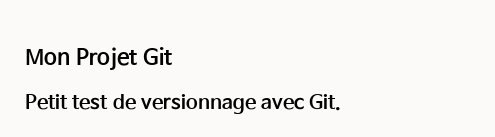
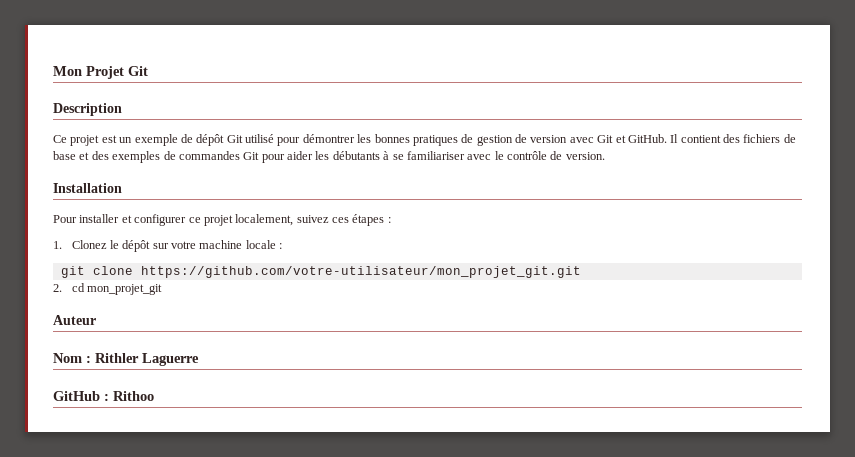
- Petit test de versionnage avec Git.
+ Description
+ Ce projet est un exemple de dépôt Git utilisé pour démontrer les bonnes pratiques de gestion de version avec Git et GitHub. Il contient des fichiers de base et des exemples de commandes Git pour aider les débutants à se familiariser avec le contrôle de version.
+ Installation
+ Pour installer et configurer ce projet localement, suivez ces étapes :
+ 1. Clonez le dépôt sur votre machine locale :
+ git clone https://github.com/votre-utilisateur/mon_projet_git.git
+ 2. cd mon_projet_git
+ Auteur
+ Nom : Rithler Laguerre
+ GitHub : Rithoo

